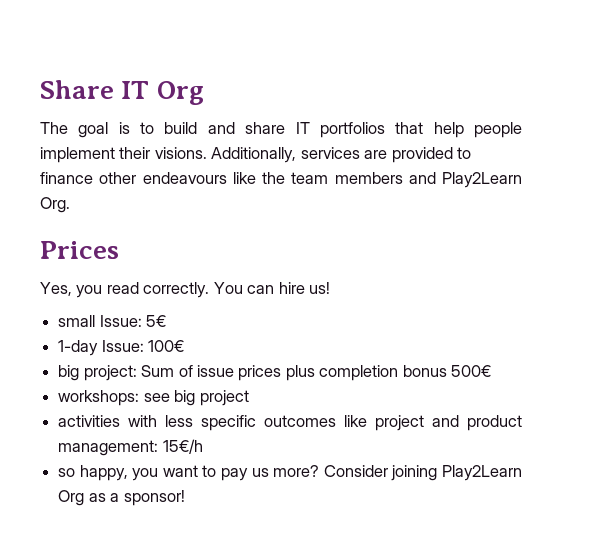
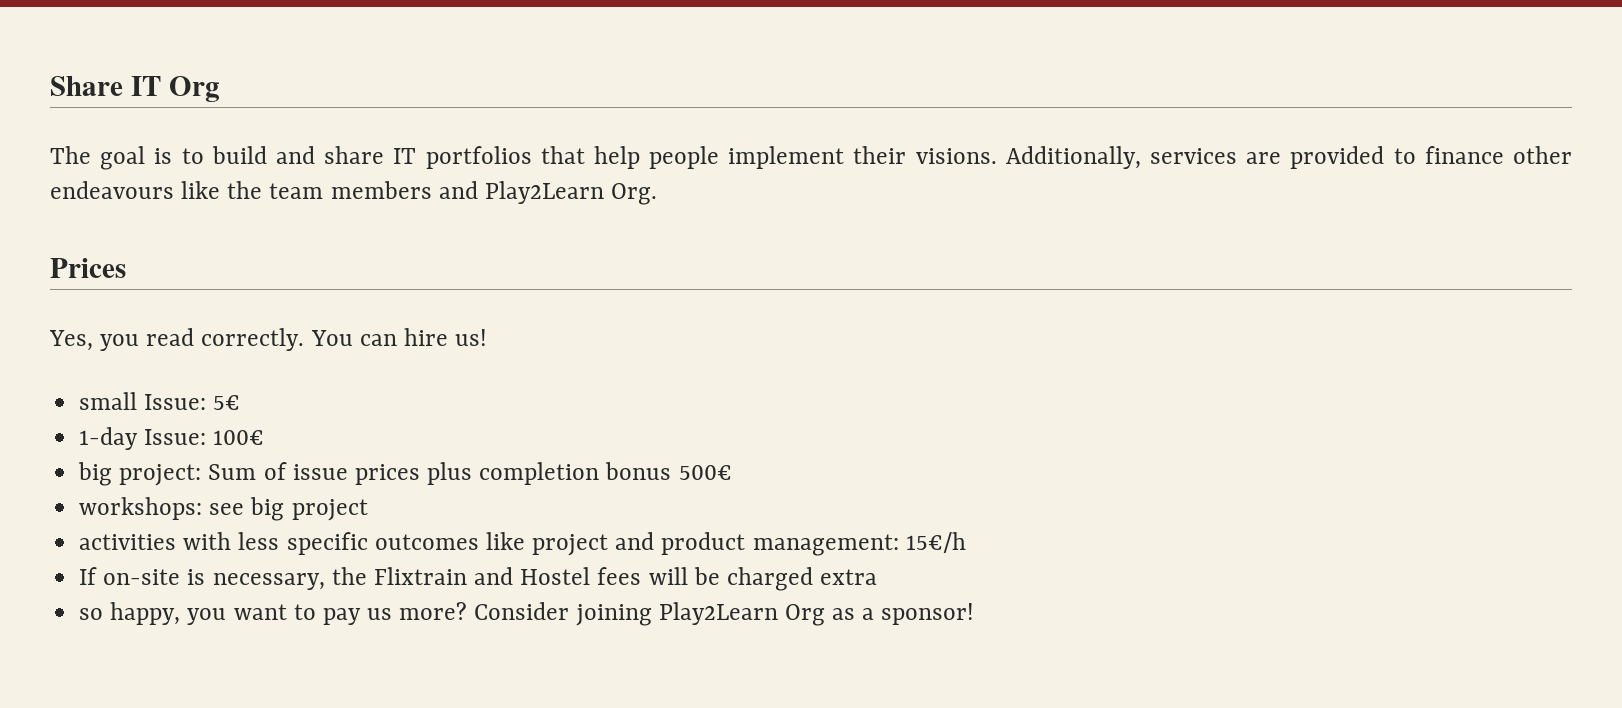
+ If on-site is necessary, the Flixtrain and Hostel fees will be charged extra

